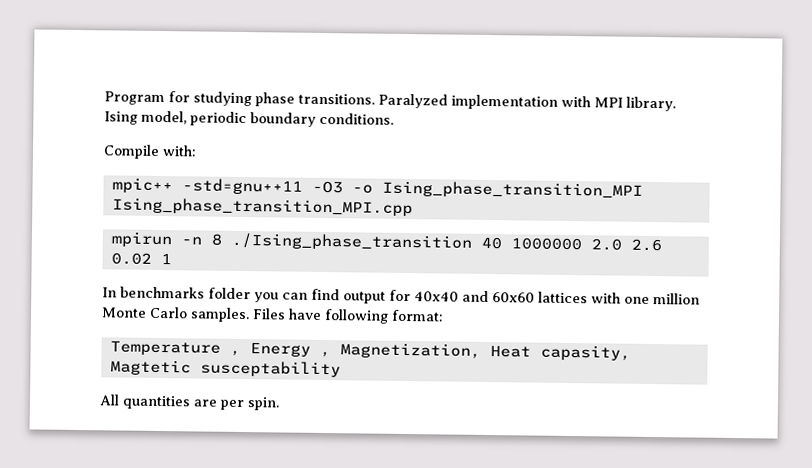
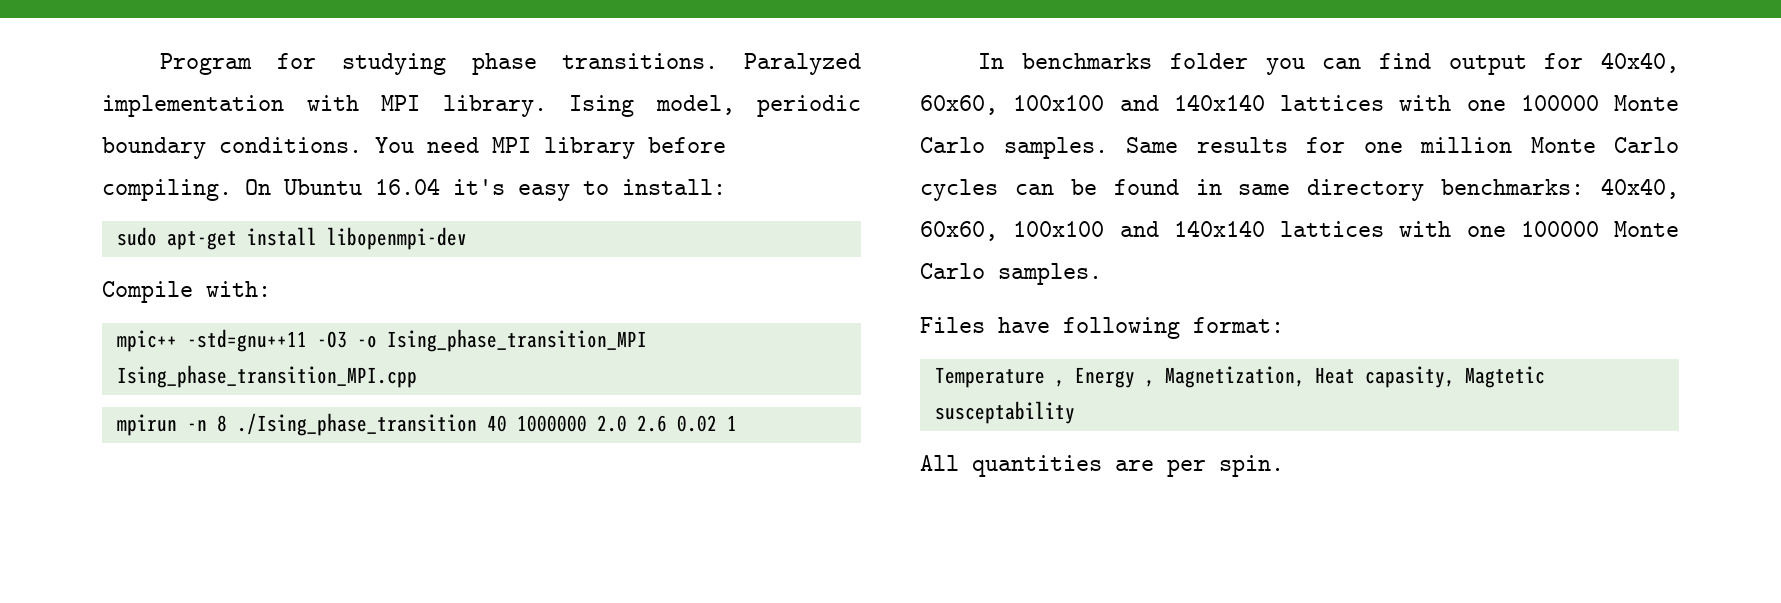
+ You need MPI library before compiling. On Ubuntu 16.04 it's easy to install:
+ sudo apt-get install libopenmpi-dev
- In benchmarks folder you can find output for 40x40 and 60x60 lattices with one million Monte Carlo samples. Files have following format:
+ In benchmarks folder you can find output for 40x40, 60x60, 100x100 and 140x140 lattices with one 100000 Monte Carlo samples. Same results for one million Monte Carlo cycles can be found in same directory benchmarks: 40x40, 60x60, 100x100 and 140x140 lattices with one 100000 Monte Carlo samples.
+ Files have following format:

